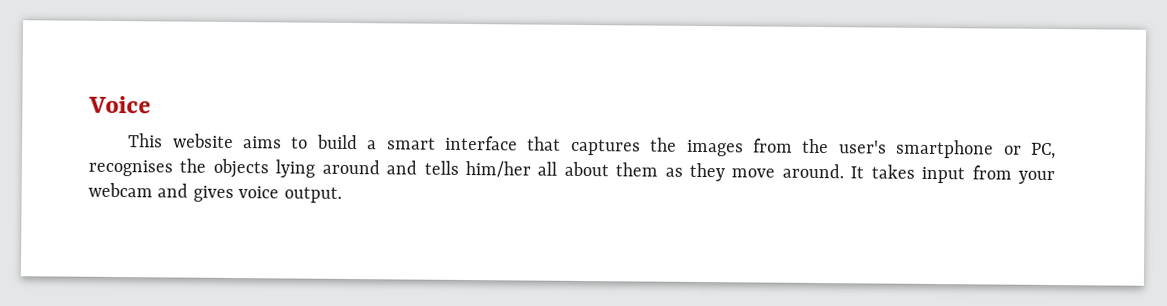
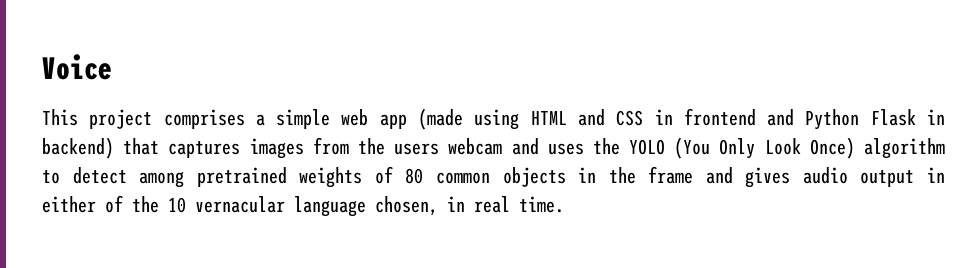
- This website aims to build a smart interface that captures the images from the user's smartphone or PC, recognises the objects lying around and tells him/her all about them as they move around. It takes input from your webcam and gives voice output.
+ This project comprises a simple web app (made using HTML and CSS in frontend and Python Flask in backend) that captures images from the users webcam and uses the YOLO (You Only Look Once) algorithm to detect among pretrained weights of 80 common objects in the frame and gives audio output in either of the 10 vernacular language chosen, in real time.

